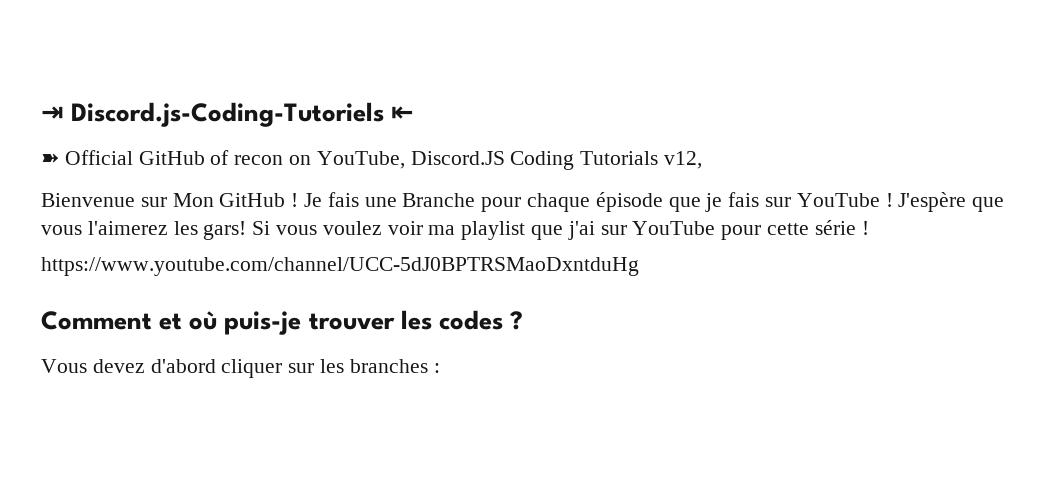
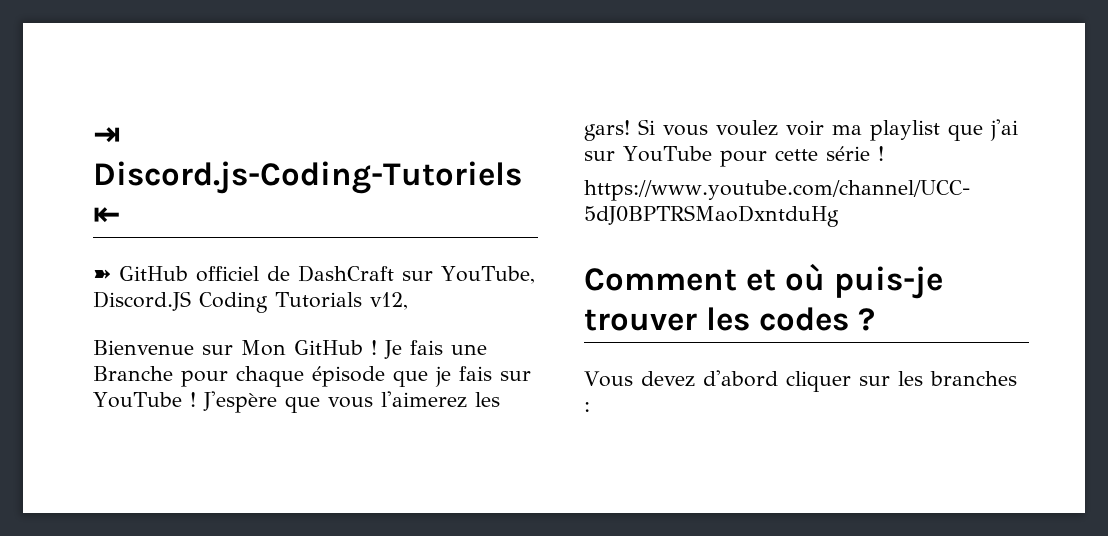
- ➽ Official GitHub of recon on YouTube, Discord.JS Coding Tutorials v12,
+ ➽ GitHub officiel de DashCraft sur YouTube, Discord.JS Coding Tutorials v12,

